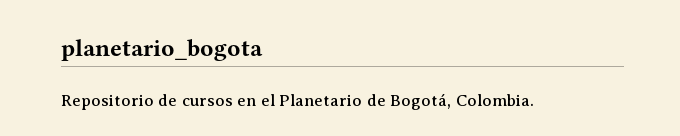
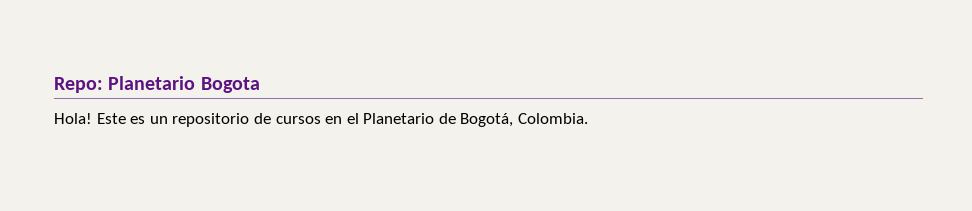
- planetario_bogota
- Repositorio de cursos en el Planetario de Bogotá, Colombia.
+ Repo: Planetario Bogota
+ Hola! Este es un repositorio de cursos en el Planetario de Bogotá, Colombia.

